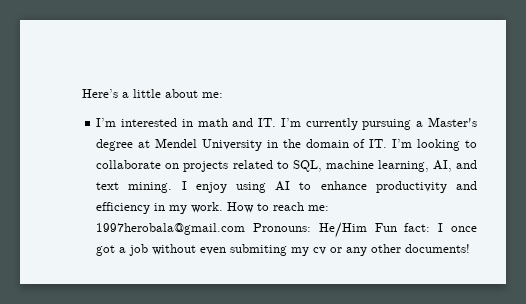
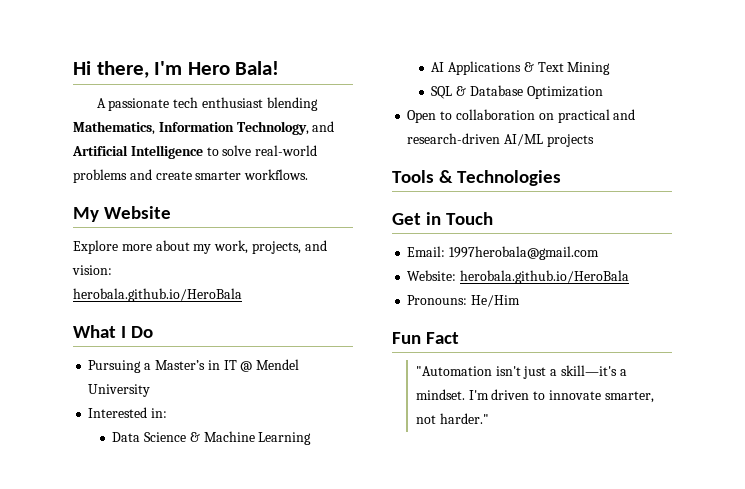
- Here’s a little about me:
- I’m interested in math and IT. I’m currently pursuing a Master's degree at Mendel University in the domain of IT. I’m looking to collaborate on projects related to SQL, machine learning, AI, and text mining. I enjoy using AI to enhance productivity and efficiency in my work. How to reach me: 1997herobala@gmail.com Pronouns: He/Him Fun fact: I once got a job without even submiting my cv or any other documents!
+ Hi there, I'm Hero Bala!
+ A passionate tech enthusiast blending Mathematics, Information Technology, and Artificial Intelligence to solve real-world problems and create smarter workflows.
+ My Website
+ Explore more about my work, projects, and vision:
+ herobala.github.io/HeroBala
+ What I Do
+ Pursuing a Master’s in IT @ Mendel University
+ Interested in:
+ Data Science & Machine Learning
+ AI Applications & Text Mining
+ SQL & Database Optimization
+ Open to collaboration on practical and research-driven AI/ML projects
+ Tools & Technologies
+ Get in Touch
+ Email: 1997herobala@gmail.com
+ Website: herobala.github.io/HeroBala
+ Pronouns: He/Him
+ Fun Fact
+ "Automation isn't just a skill—it's a mindset. I'm driven to innovate smarter, not harder."

